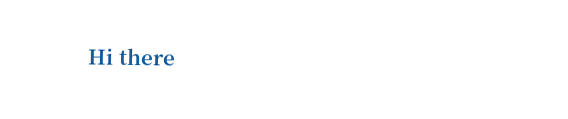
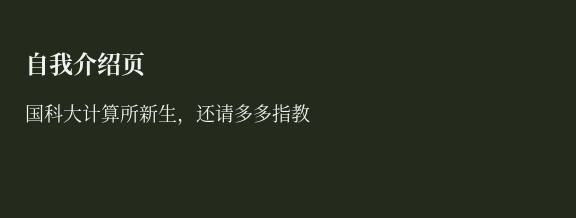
- Hi there
+ 自我介绍页
+ 国科大计算所新生，还请多多指教

